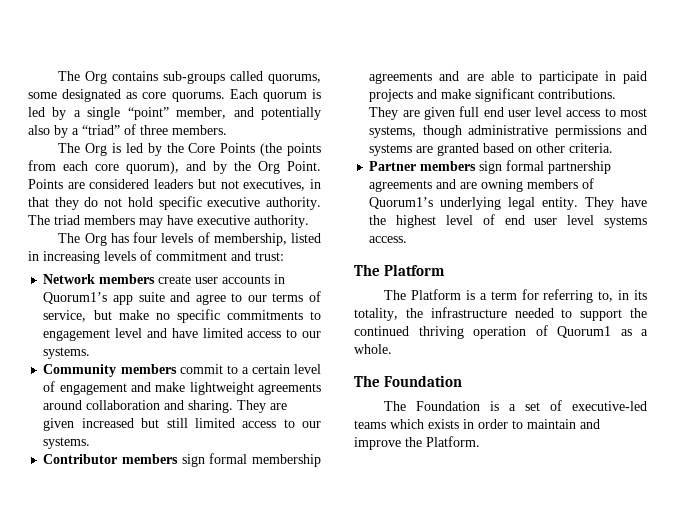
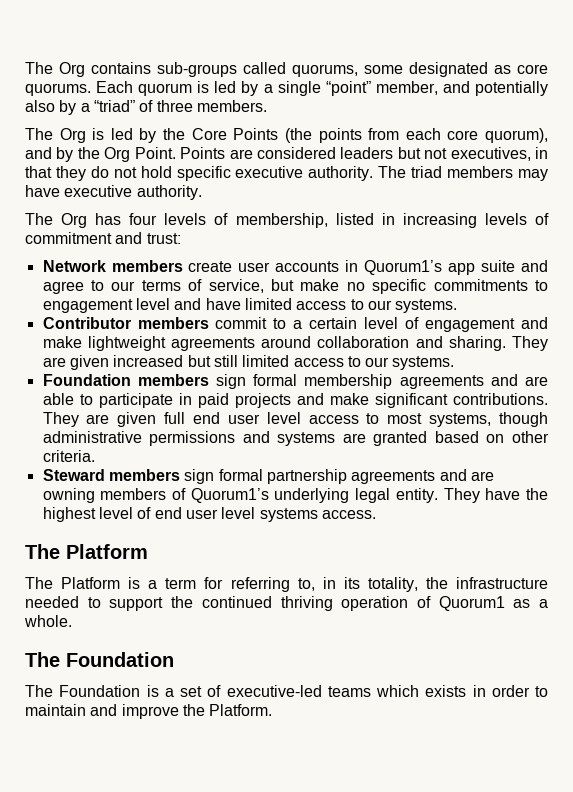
- Community members commit to a certain level of engagement and make lightweight agreements around collaboration and sharing.
+ Contributor members commit to a certain level of engagement and make lightweight agreements around collaboration and sharing.
- Contributor members sign formal membership agreements and are able to participate in paid projects and make significant contributions.
+ Foundation members sign formal membership agreements and are able to participate in paid projects and make significant contributions.
- Partner members sign formal partnership agreements and are owning members of Quorum1’s underlying legal entity.
+ Steward members sign formal partnership agreements and are owning members of Quorum1’s underlying legal entity.

